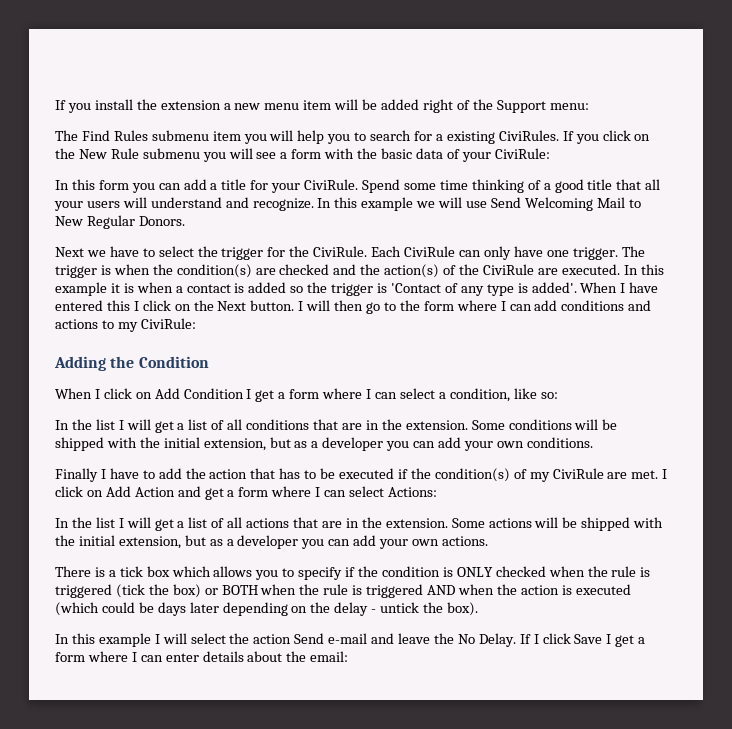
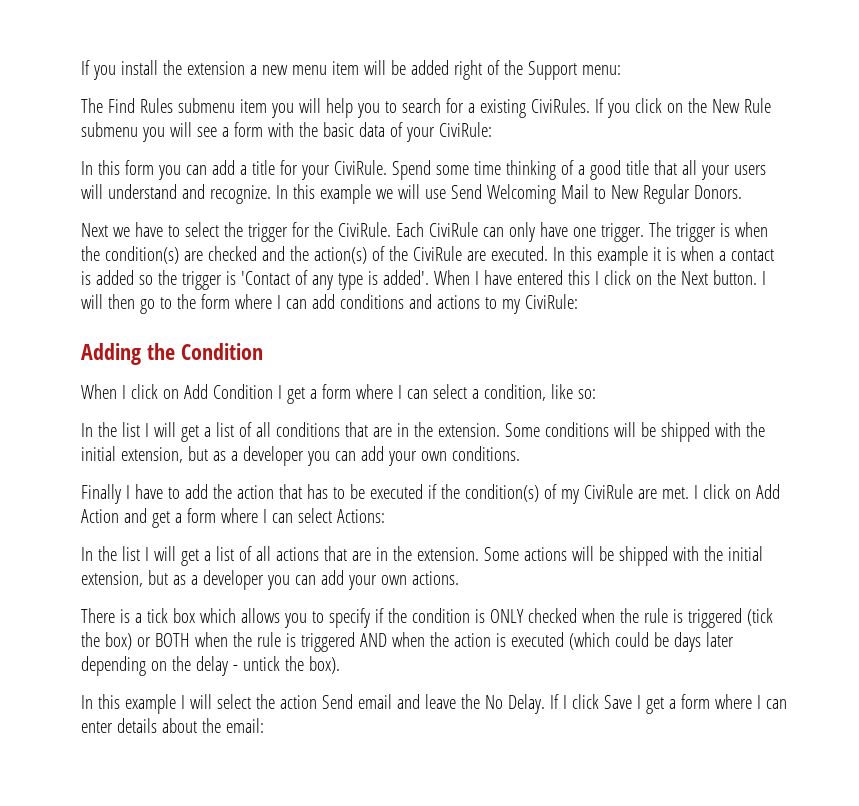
- In this example I will select the action Send e-mail and leave the No Delay.
+ In this example I will select the action Send email and leave the No Delay.

